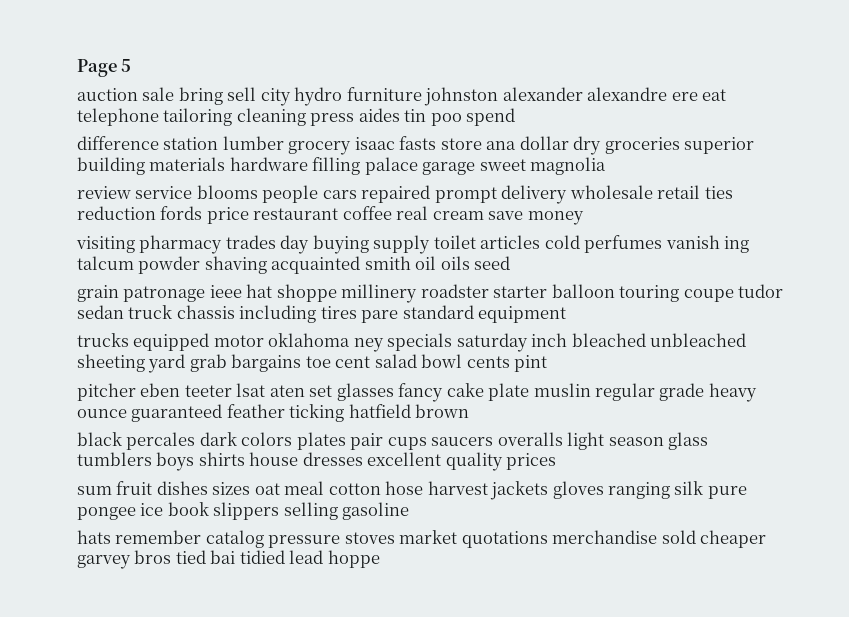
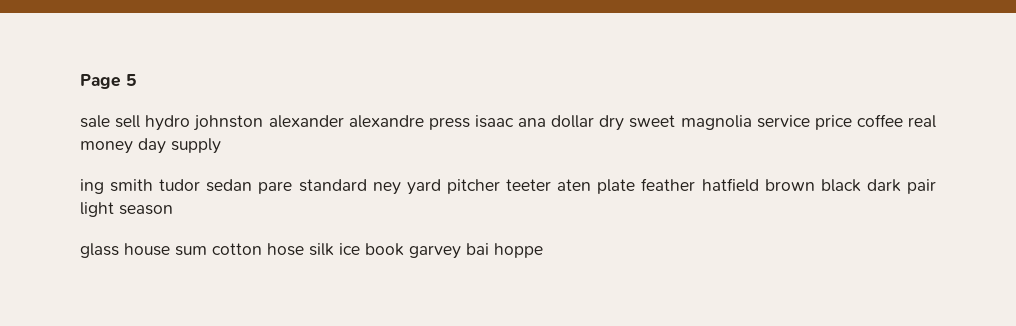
- auction sale bring sell city hydro furniture johnston alexander alexandre ere eat telephone tailoring cleaning press aides tin poo spend
- difference station lumber grocery isaac fasts store ana dollar dry groceries superior building materials hardware filling palace garage sweet magnolia
- review service blooms people cars repaired prompt delivery wholesale retail ties reduction fords price restaurant coffee real cream save money
- visiting pharmacy trades day buying supply toilet articles cold perfumes vanish ing talcum powder shaving acquainted smith oil oils seed
- grain patronage ieee hat shoppe millinery roadster starter balloon touring coupe tudor sedan truck chassis including tires pare standard equipment
- trucks equipped motor oklahoma ney specials saturday inch bleached unbleached sheeting yard grab bargains toe cent salad bowl cents pint
- pitcher eben teeter lsat aten set glasses fancy cake plate muslin regular grade heavy ounce guaranteed feather ticking hatfield brown
- black percales dark colors plates pair cups saucers overalls light season glass tumblers boys shirts house dresses excellent quality prices
- sum fruit dishes sizes oat meal cotton hose harvest jackets gloves ranging silk pure pongee ice book slippers selling gasoline
- hats remember catalog pressure stoves market quotations merchandise sold cheaper garvey bros tied bai tidied lead hoppe
+ sale sell hydro johnston alexander alexandre press isaac ana dollar dry sweet magnolia service price coffee real money day supply
+ ing smith tudor sedan pare standard ney yard pitcher teeter aten plate feather hatfield brown black dark pair light season
+ glass house sum cotton hose silk ice book garvey bai hoppe

